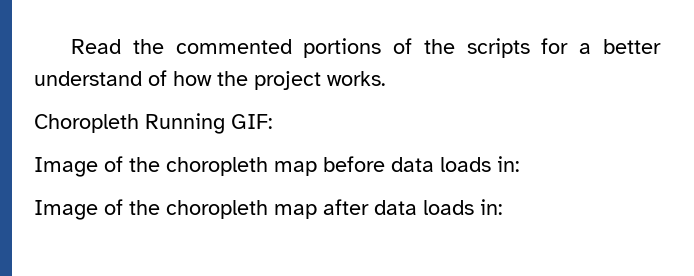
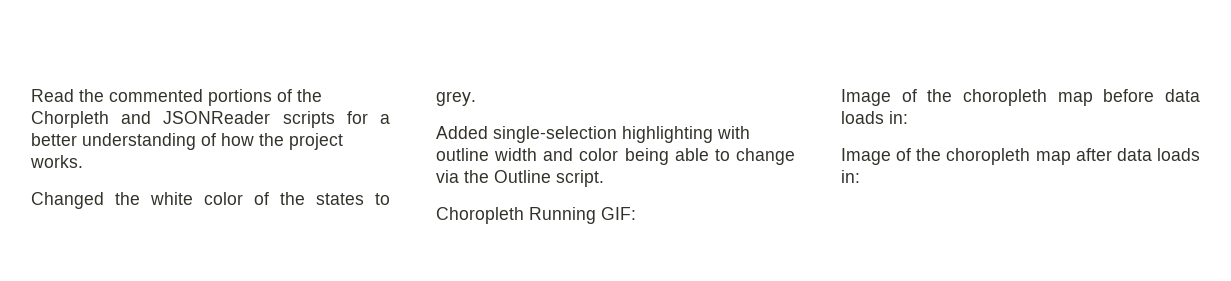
- Read the commented portions of the scripts for a better understand of how the project works.
+ Read the commented portions of the Chorpleth and JSONReader scripts for a better understanding of how the project works.
+ Changed the white color of the states to grey.
+ Added single-selection highlighting with outline width and color being able to change via the Outline script.

